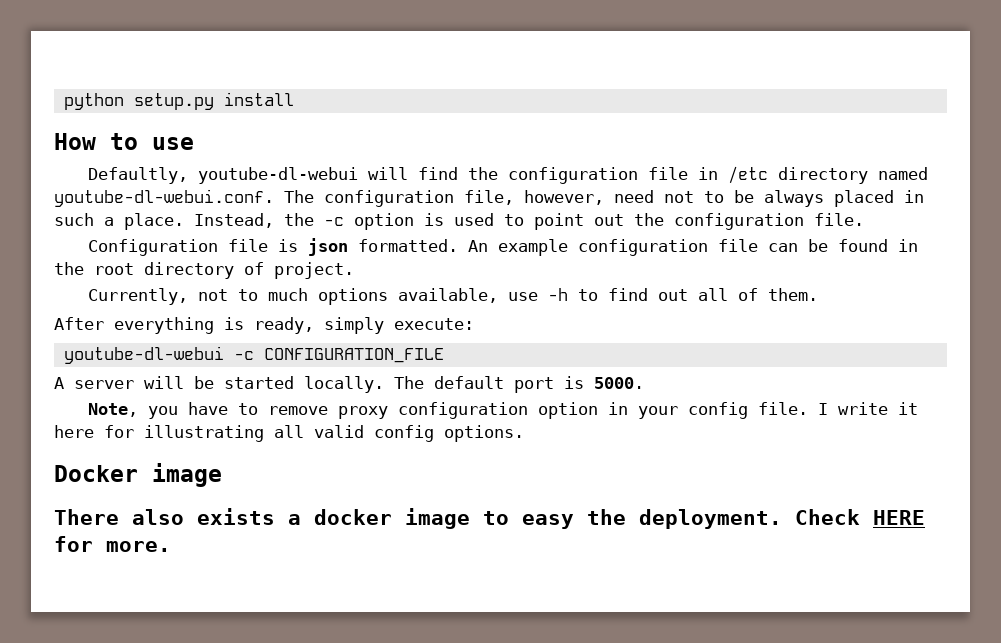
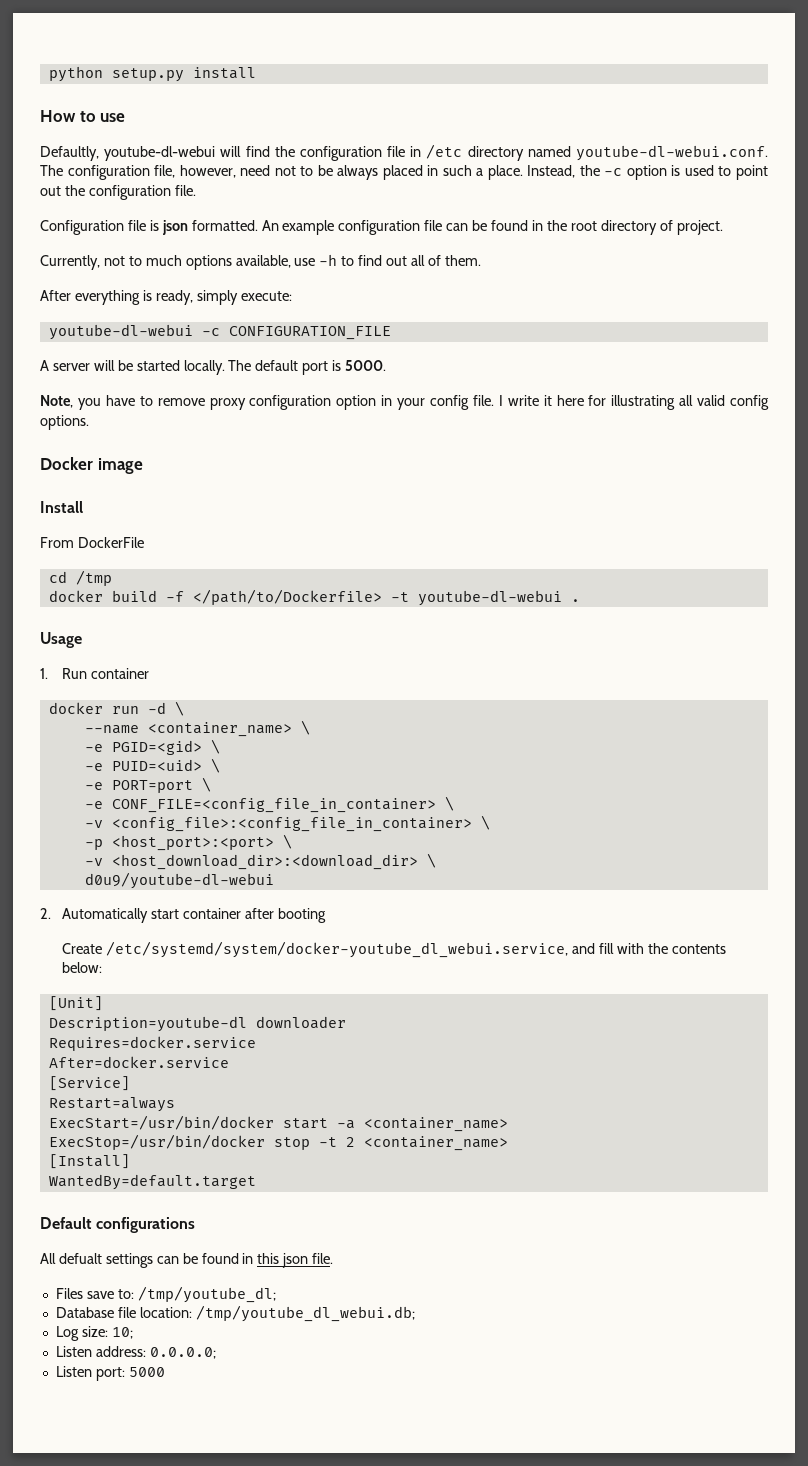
- There also exists a docker image to easy the deployment. Check HERE for more.
+ Install
+ From DockerFile
+ cd /tmp
+ docker build -f </path/to/Dockerfile> -t youtube-dl-webui .
+ Usage
+ 1. Run container
+ docker run -d \
+ --name <container_name> \
+ -e PGID=<gid> \
+ -e PUID=<uid> \
+ -e PORT=port \
+ -e CONF_FILE=<config_file_in_container> \
+ -v <config_file>:<config_file_in_container> \
+ -p <host_port>:<port> \
+ -v <host_download_dir>:<download_dir> \
+ d0u9/youtube-dl-webui
+ 2. Automatically start container after booting
+ Create /etc/systemd/system/docker-youtube_dl_webui.service, and fill with the contents below:
+ [Unit]
+ Description=youtube-dl downloader
+ Requires=docker.service
+ After=docker.service
+ [Service]
+ Restart=always
+ ExecStart=/usr/bin/docker start -a <container_name>
+ ExecStop=/usr/bin/docker stop -t 2 <container_name>
+ [Install]
+ WantedBy=default.target
+ Default configurations
+ All defualt settings can be found in this json file.
+ Files save to: /tmp/youtube_dl;
+ Database file location: /tmp/youtube_dl_webui.db;
+ Log size: 10;
+ Listen address: 0.0.0.0;
+ Listen port: 5000

